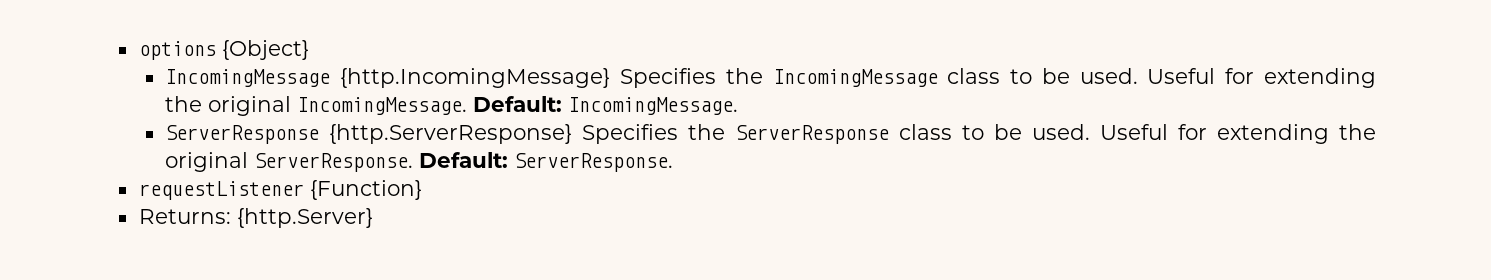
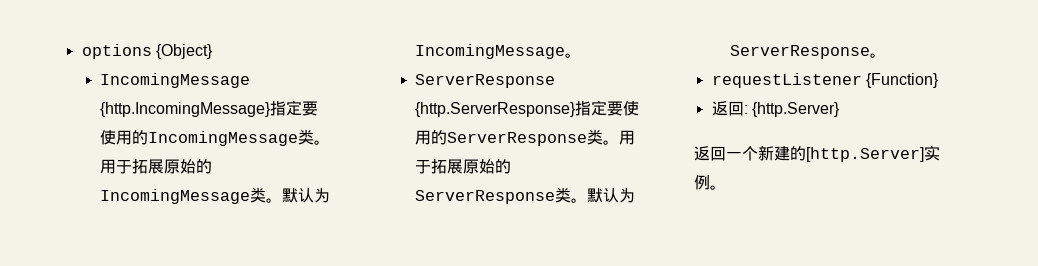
- IncomingMessage {http.IncomingMessage} Specifies the IncomingMessage class to be used. Useful for extending the original IncomingMessage. Default: IncomingMessage.
- ServerResponse {http.ServerResponse} Specifies the ServerResponse class to be used. Useful for extending the original ServerResponse. Default: ServerResponse.
+ IncomingMessage {http.IncomingMessage}指定要使用的IncomingMessage类。用于拓展原始的IncomingMessage类。默认为IncomingMessage。
+ ServerResponse {http.ServerResponse}指定要使用的ServerResponse类。用于拓展原始的ServerResponse类。默认为ServerResponse。
- Returns: {http.Server}
+ 返回: {http.Server}
+ 返回一个新建的[http.Server]实例。

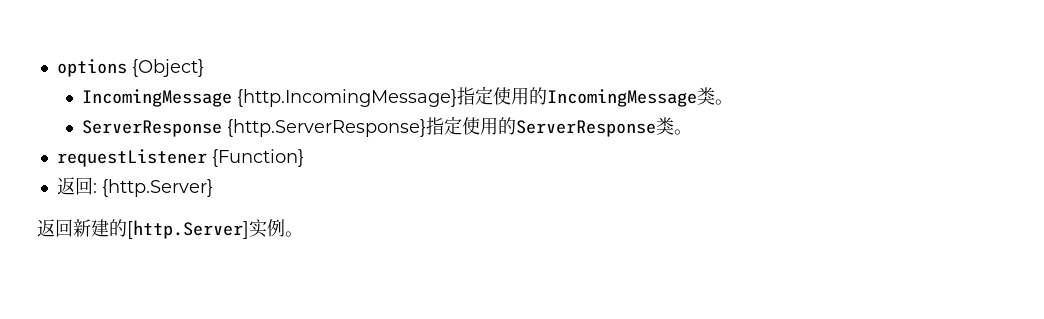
- IncomingMessage {http.IncomingMessage}指定要使用的IncomingMessage类。用于拓展原始的IncomingMessage类。默认为IncomingMessage。
+ IncomingMessage {http.IncomingMessage}指定使用的IncomingMessage类。
- ServerResponse {http.ServerResponse}指定要使用的ServerResponse类。用于拓展原始的ServerResponse类。默认为ServerResponse。
+ ServerResponse {http.ServerResponse}指定使用的ServerResponse类。
- 返回一个新建的[http.Server]实例。
+ 返回新建的[http.Server]实例。

